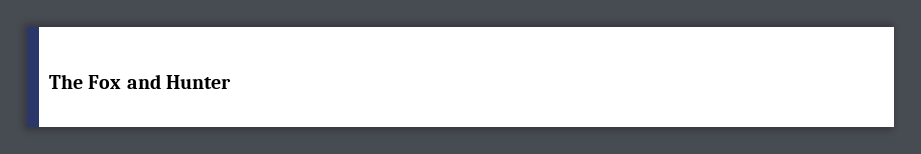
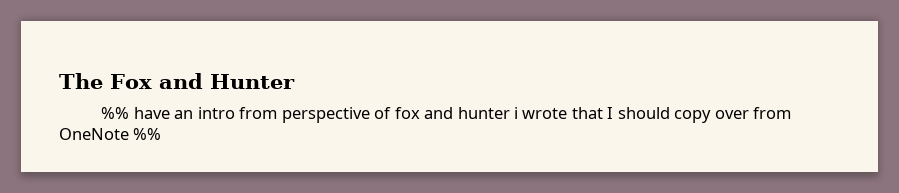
+ %% have an intro from perspective of fox and hunter i wrote that I should copy over from OneNote %%

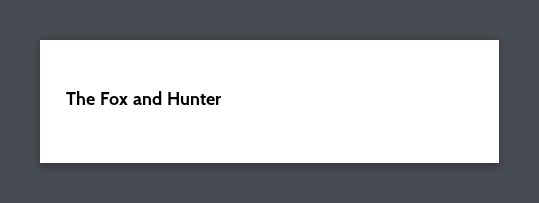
- %% have an intro from perspective of fox and hunter i wrote that I should copy over from OneNote %%

